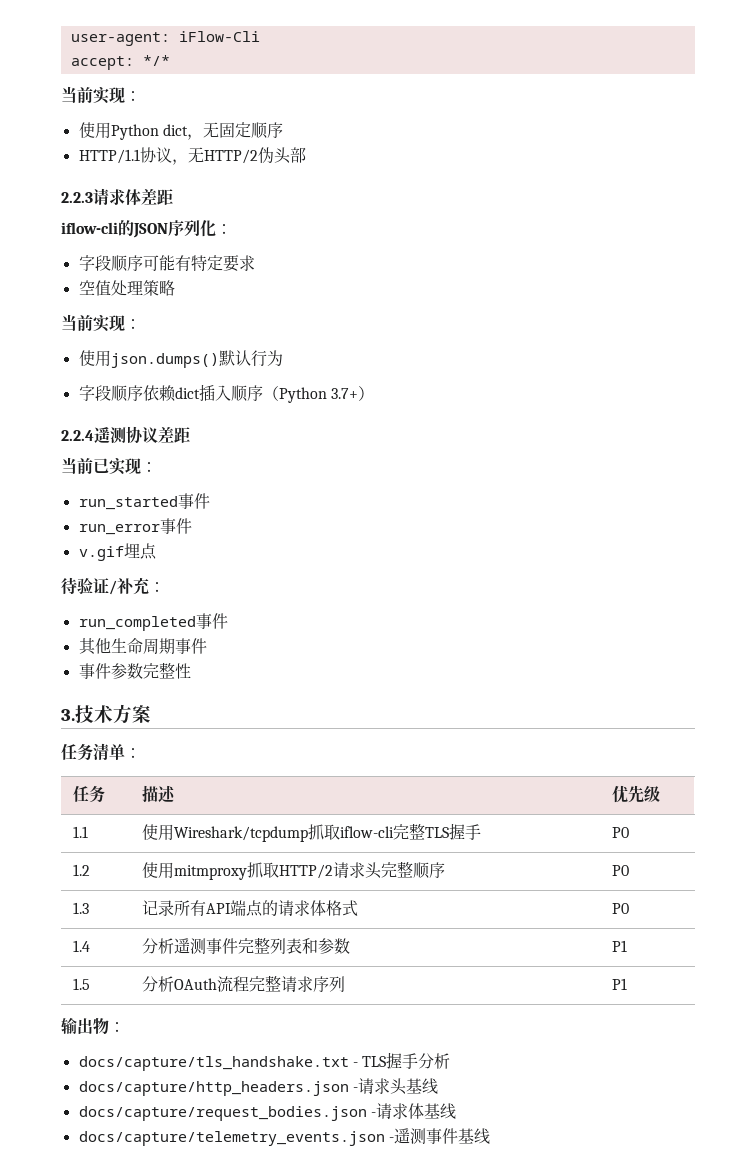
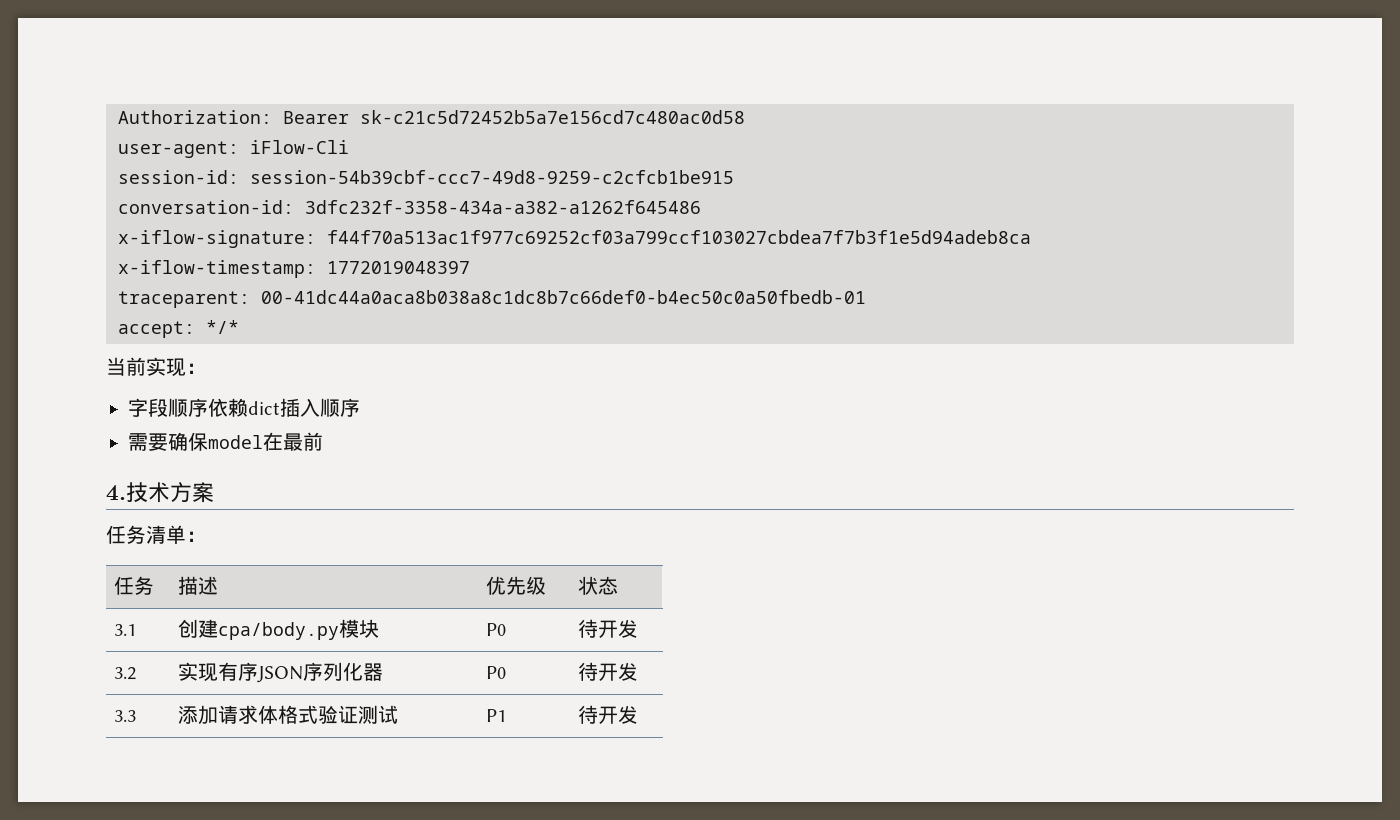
+ Authorization: Bearer sk-c21c5d72452b5a7e156cd7c480ac0d58
+ session-id: session-54b39cbf-ccc7-49d8-9259-c2cfcb1be915
+ conversation-id: 3dfc232f-3358-434a-a382-a1262f645486
+ x-iflow-signature: f44f70a513ac1f977c69252cf03a799ccf103027cbdea7f7b3f1e5d94adeb8ca
+ x-iflow-timestamp: 1772019048397
+ traceparent: 00-41dc44a0aca8b038a8c1dc8b7c66def0-b4ec50c0a50fbedb-01
- 使用Python dict，无固定顺序
- HTTP/1.1协议，无HTTP/2伪头部
- 2.2.3请求体差距
- iflow-cli的JSON序列化：
- 字段顺序可能有特定要求
- 空值处理策略
- 当前实现：
- 使用json.dumps()默认行为
- 字段顺序依赖dict插入顺序（Python 3.7+）
- 2.2.4遥测协议差距
- 当前已实现：
- run_started事件
- run_error事件
- v.gif埋点
- 待验证/补充：
- run_completed事件
- 其他生命周期事件
- 事件参数完整性
- 3.技术方案
+ 字段顺序依赖dict插入顺序
+ 需要确保model在最前
+ 4.技术方案
- 任务 | 描述 | 优先级
- 1.1 | 使用Wireshark/tcpdump抓取iflow-cli完整TLS握手 | P0
- 1.2 | 使用mitmproxy抓取HTTP/2请求头完整顺序 | P0
- 1.3 | 记录所有API端点的请求体格式 | P0
- 1.4 | 分析遥测事件完整列表和参数 | P1
- 1.5 | 分析OAuth流程完整请求序列 | P1
- 输出物：
- docs/capture/tls_handshake.txt - TLS握手分析
- docs/capture/http_headers.json -请求头基线
- docs/capture/request_bodies.json -请求体基线
- docs/capture/telemetry_events.json -遥测事件基线
+ 任务 | 描述 | 优先级 | 状态
+ 3.1 | 创建cpa/body.py模块 | P0 | 待开发
+ 3.2 | 实现有序JSON序列化器 | P0 | 待开发
+ 3.3 | 添加请求体格式验证测试 | P1 | 待开发

